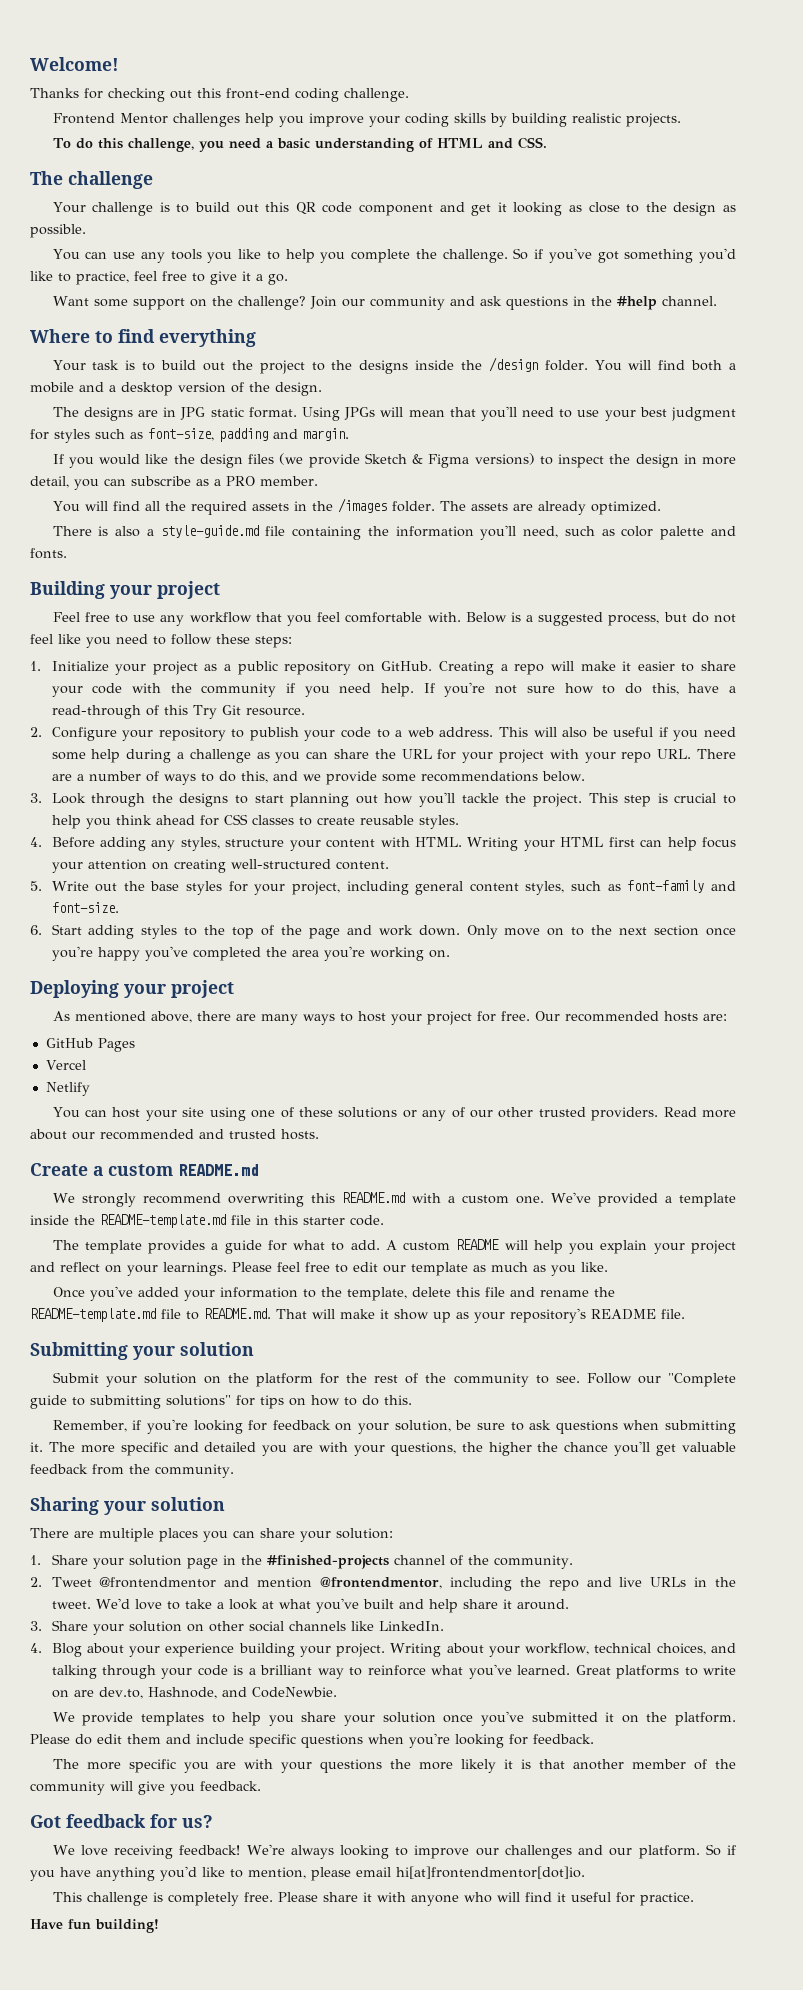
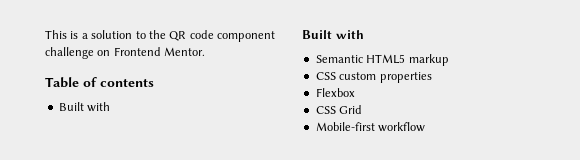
- Welcome!
- Thanks for checking out this front-end coding challenge.
- Frontend Mentor challenges help you improve your coding skills by building realistic projects.
- To do this challenge, you need a basic understanding of HTML and CSS.
- The challenge
- Your challenge is to build out this QR code component and get it looking as close to the design as possible.
- You can use any tools you like to help you complete the challenge. So if you've got something you'd like to practice, feel free to give it a go.
- Want some support on the challenge? Join our community and ask questions in the #help channel.
- Where to find everything
- Your task is to build out the project to the designs inside the /design folder. You will find both a mobile and a desktop version of the design.
- The designs are in JPG static format. Using JPGs will mean that you'll need to use your best judgment for styles such as font-size, padding and margin.
- If you would like the design files (we provide Sketch & Figma versions) to inspect the design in more detail, you can subscribe as a PRO member.
- You will find all the required assets in the /images folder. The assets are already optimized.
- There is also a style-guide.md file containing the information you'll need, such as color palette and fonts.
- Building your project
- Feel free to use any workflow that you feel comfortable with. Below is a suggested process, but do not feel like you need to follow these steps:
- 1. Initialize your project as a public repository on GitHub. Creating a repo will make it easier to share your code with the community if you need help. If you're not sure how to do this, have a read-through of this Try Git resource.
- 2. Configure your repository to publish your code to a web address. This will also be useful if you need some help during a challenge as you can share the URL for your project with your repo URL. There are a number of ways to do this, and we provide some recommendations below.
- 3. Look through the designs to start planning out how you'll tackle the project. This step is crucial to help you think ahead for CSS classes to create reusable styles.
- 4. Before adding any styles, structure your content with HTML. Writing your HTML first can help focus your attention on creating well-structured content.
- 5. Write out the base styles for your project, including general content styles, such as font-family and font-size.
- 6. Start adding styles to the top of the page and work down. Only move on to the next section once you're happy you've completed the area you're working on.
- Deploying your project
- As mentioned above, there are many ways to host your project for free. Our recommended hosts are:
- GitHub Pages
- Vercel
- Netlify
- You can host your site using one of these solutions or any of our other trusted providers. Read more about our recommended and trusted hosts.
- Create a custom README.md
- We strongly recommend overwriting this README.md with a custom one. We've provided a template inside the README-template.md file in this starter code.
- The template provides a guide for what to add. A custom README will help you explain your project and reflect on your learnings. Please feel free to edit our template as much as you like.
- Once you've added your information to the template, delete this file and rename the README-template.md file to README.md. That will make it show up as your repository's README file.
- Submitting your solution
- Submit your solution on the platform for the rest of the community to see. Follow our "Complete guide to submitting solutions" for tips on how to do this.
- Remember, if you're looking for feedback on your solution, be sure to ask questions when submitting it. The more specific and detailed you are with your questions, the higher the chance you'll get valuable feedback from the community.
- Sharing your solution
- There are multiple places you can share your solution:
- 1. Share your solution page in the #finished-projects channel of the community.
- 2. Tweet @frontendmentor and mention @frontendmentor, including the repo and live URLs in the tweet. We'd love to take a look at what you've built and help share it around.
- 3. Share your solution on other social channels like LinkedIn.
- 4. Blog about your experience building your project. Writing about your workflow, technical choices, and talking through your code is a brilliant way to reinforce what you've learned. Great platforms to write on are dev.to, Hashnode, and CodeNewbie.
- We provide templates to help you share your solution once you've submitted it on the platform. Please do edit them and include specific questions when you're looking for feedback.
- The more specific you are with your questions the more likely it is that another member of the community will give you feedback.
- Got feedback for us?
- We love receiving feedback! We're always looking to improve our challenges and our platform. So if you have anything you'd like to mention, please email hi[at]frontendmentor[dot]io.
- This challenge is completely free. Please share it with anyone who will find it useful for practice.
- Have fun building!
+ This is a solution to the QR code component challenge on Frontend Mentor.
+ Table of contents
+ Built with
+ Built with
+ Semantic HTML5 markup
+ CSS custom properties
+ Flexbox
+ CSS Grid
+ Mobile-first workflow

